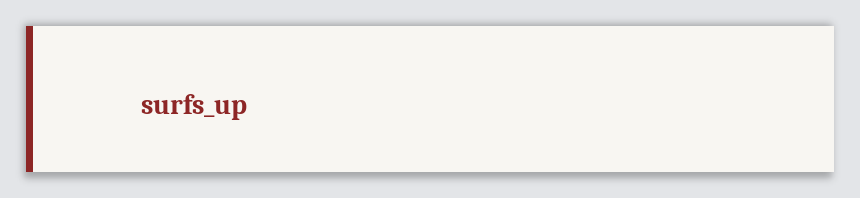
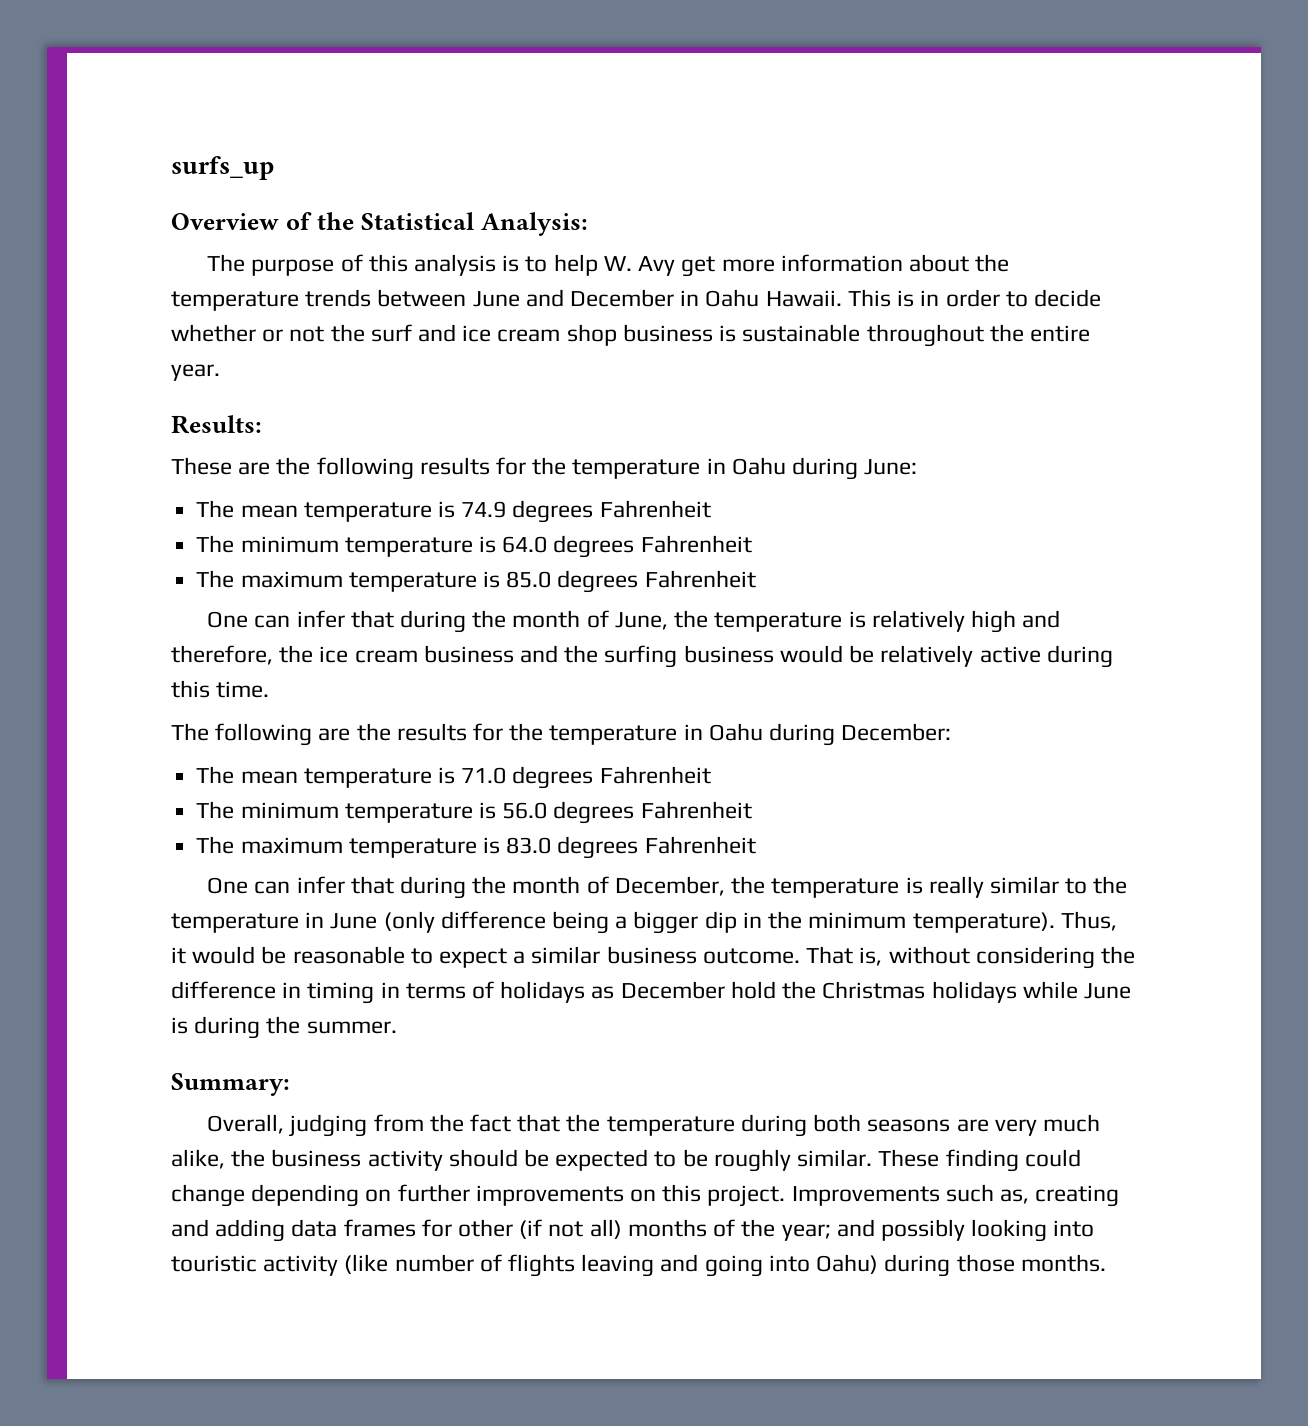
+ Overview of the Statistical Analysis:
+ The purpose of this analysis is to help W. Avy get more information about the temperature trends between June and December in Oahu Hawaii. This is in order to decide whether or not the surf and ice cream shop business is sustainable throughout the entire year.
+ Results:
+ These are the following results for the temperature in Oahu during June:
+ The mean temperature is 74.9 degrees Fahrenheit
+ The minimum temperature is 64.0 degrees Fahrenheit
+ The maximum temperature is 85.0 degrees Fahrenheit
+ One can infer that during the month of June, the temperature is relatively high and therefore, the ice cream business and the surfing business would be relatively active during this time.
+ The following are the results for the temperature in Oahu during December:
+ The mean temperature is 71.0 degrees Fahrenheit
+ The minimum temperature is 56.0 degrees Fahrenheit
+ The maximum temperature is 83.0 degrees Fahrenheit
+ One can infer that during the month of December, the temperature is really similar to the temperature in June (only difference being a bigger dip in the minimum temperature). Thus, it would be reasonable to expect a similar business outcome. That is, without considering the difference in timing in terms of holidays as December hold the Christmas holidays while June is during the summer.
+ Summary:
+ Overall, judging from the fact that the temperature during both seasons are very much alike, the business activity should be expected to be roughly similar. These finding could change depending on further improvements on this project. Improvements such as, creating and adding data frames for other (if not all) months of the year; and possibly looking into touristic activity (like number of flights leaving and going into Oahu) during those months.

